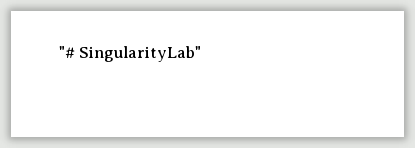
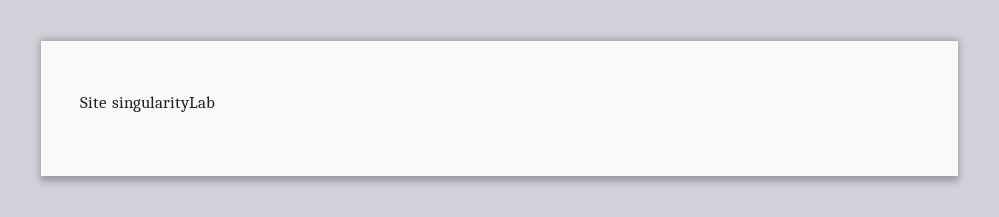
- "# SingularityLab"
+ Site singularityLab

